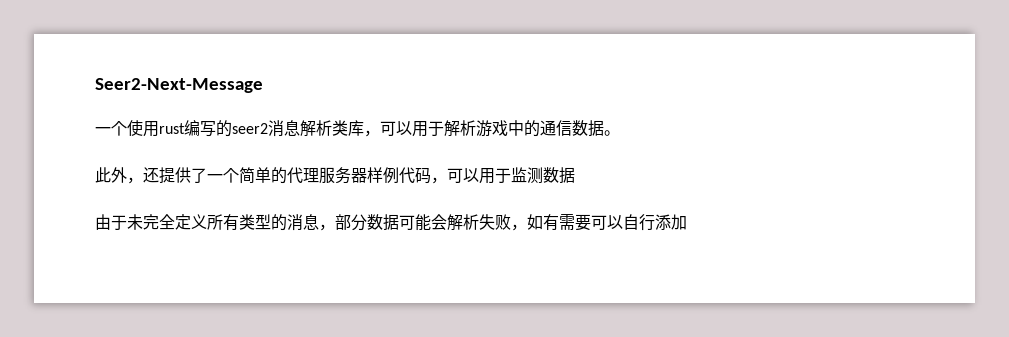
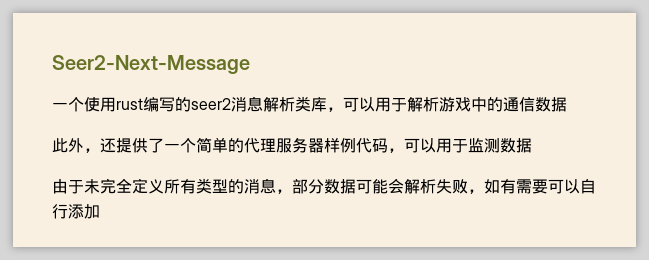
- 一个使用rust编写的seer2消息解析类库，可以用于解析游戏中的通信数据。
+ 一个使用rust编写的seer2消息解析类库，可以用于解析游戏中的通信数据

